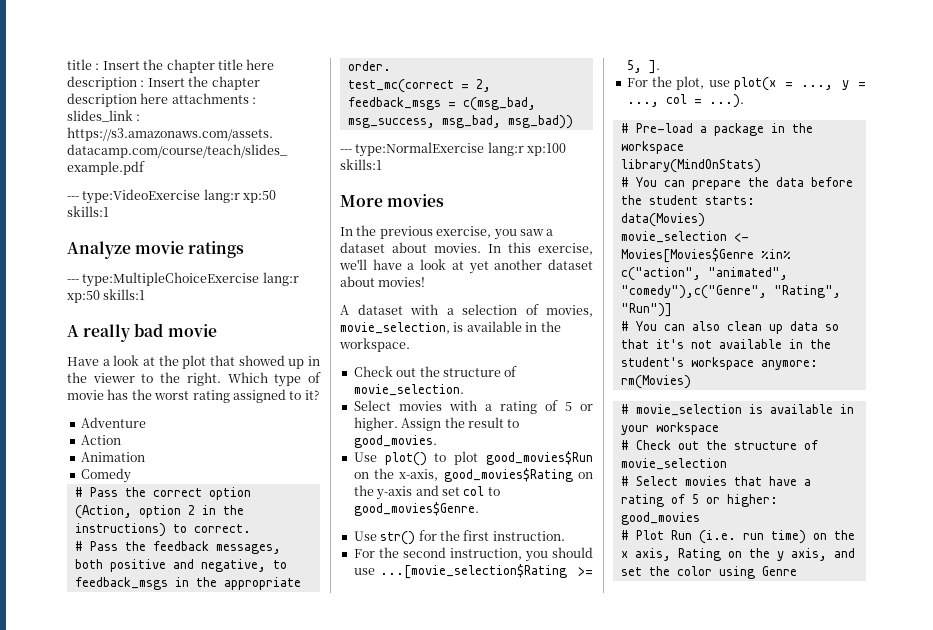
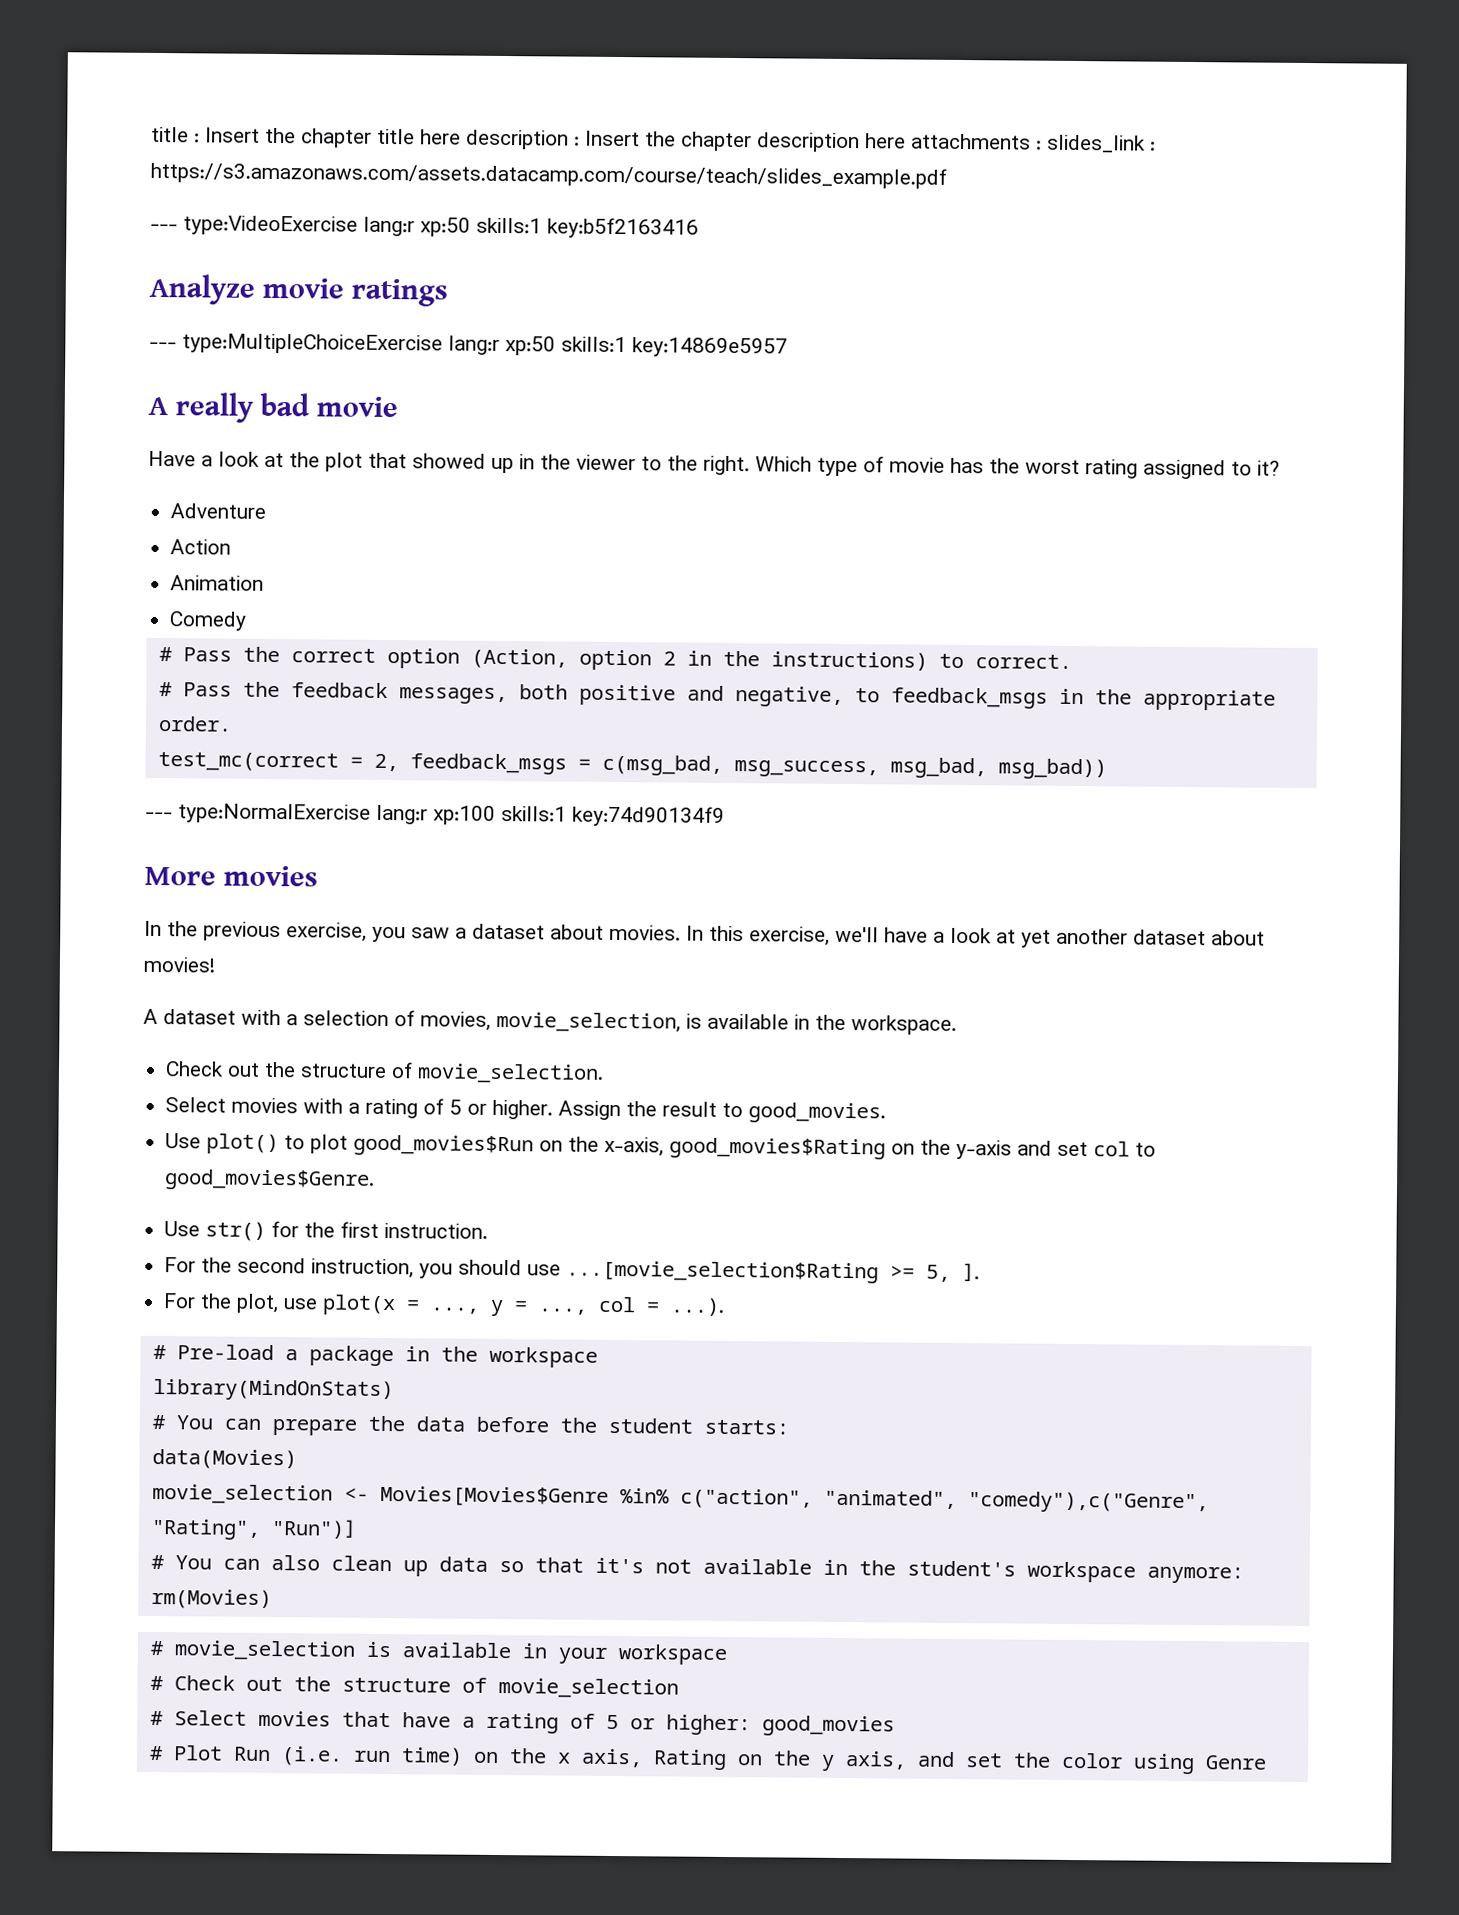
- --- type:VideoExercise lang:r xp:50 skills:1
+ --- type:VideoExercise lang:r xp:50 skills:1 key:b5f2163416
- --- type:MultipleChoiceExercise lang:r xp:50 skills:1
+ --- type:MultipleChoiceExercise lang:r xp:50 skills:1 key:14869e5957
- --- type:NormalExercise lang:r xp:100 skills:1
+ --- type:NormalExercise lang:r xp:100 skills:1 key:74d90134f9

